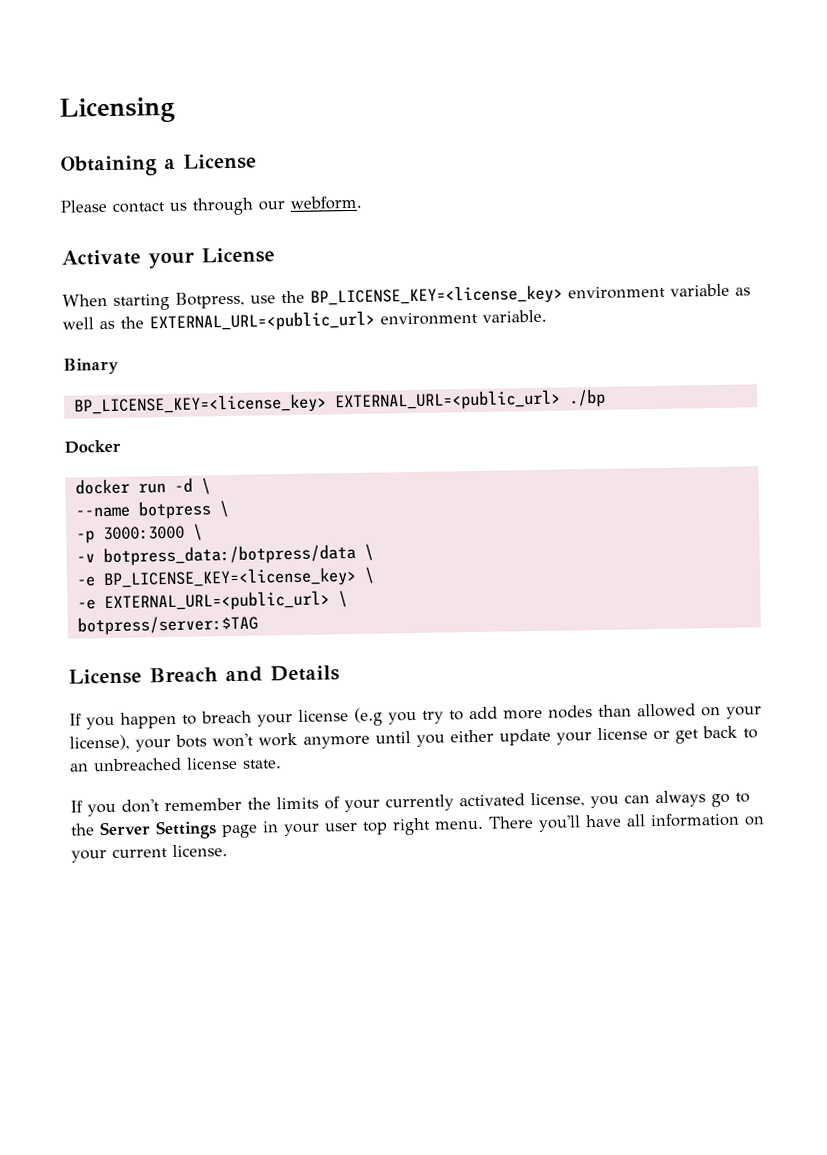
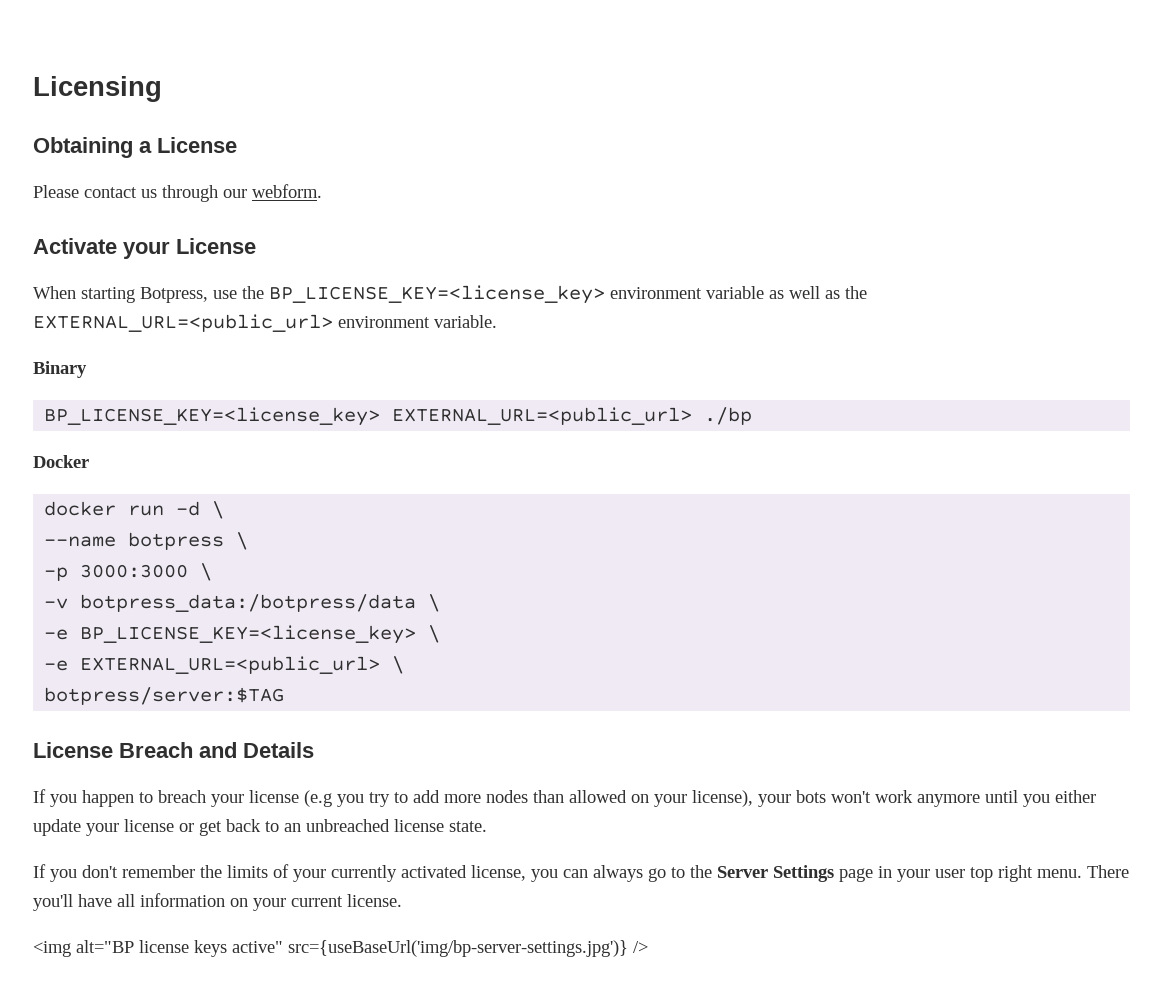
+ <img alt="BP license keys active" src={useBaseUrl('img/bp-server-settings.jpg')} />

